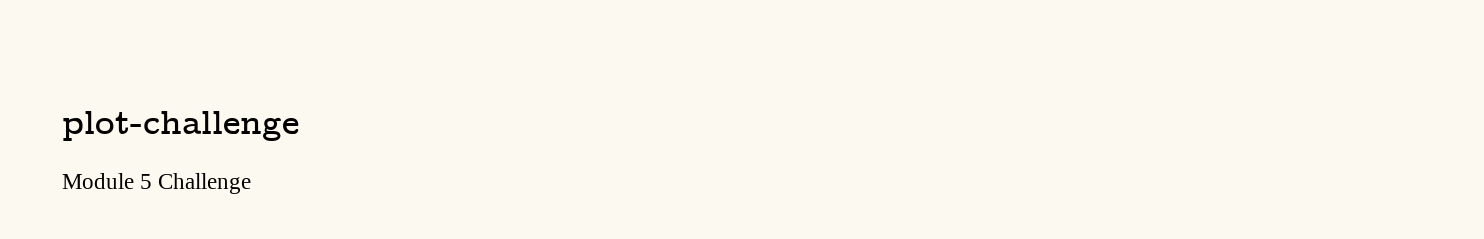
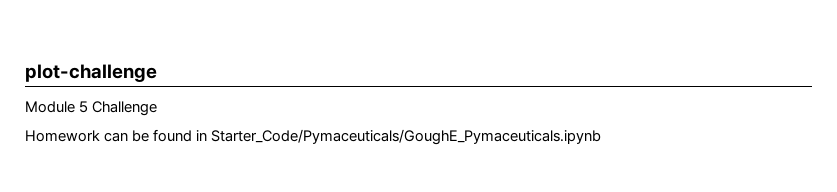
+ Homework can be found in Starter_Code/Pymaceuticals/GoughE_Pymaceuticals.ipynb

